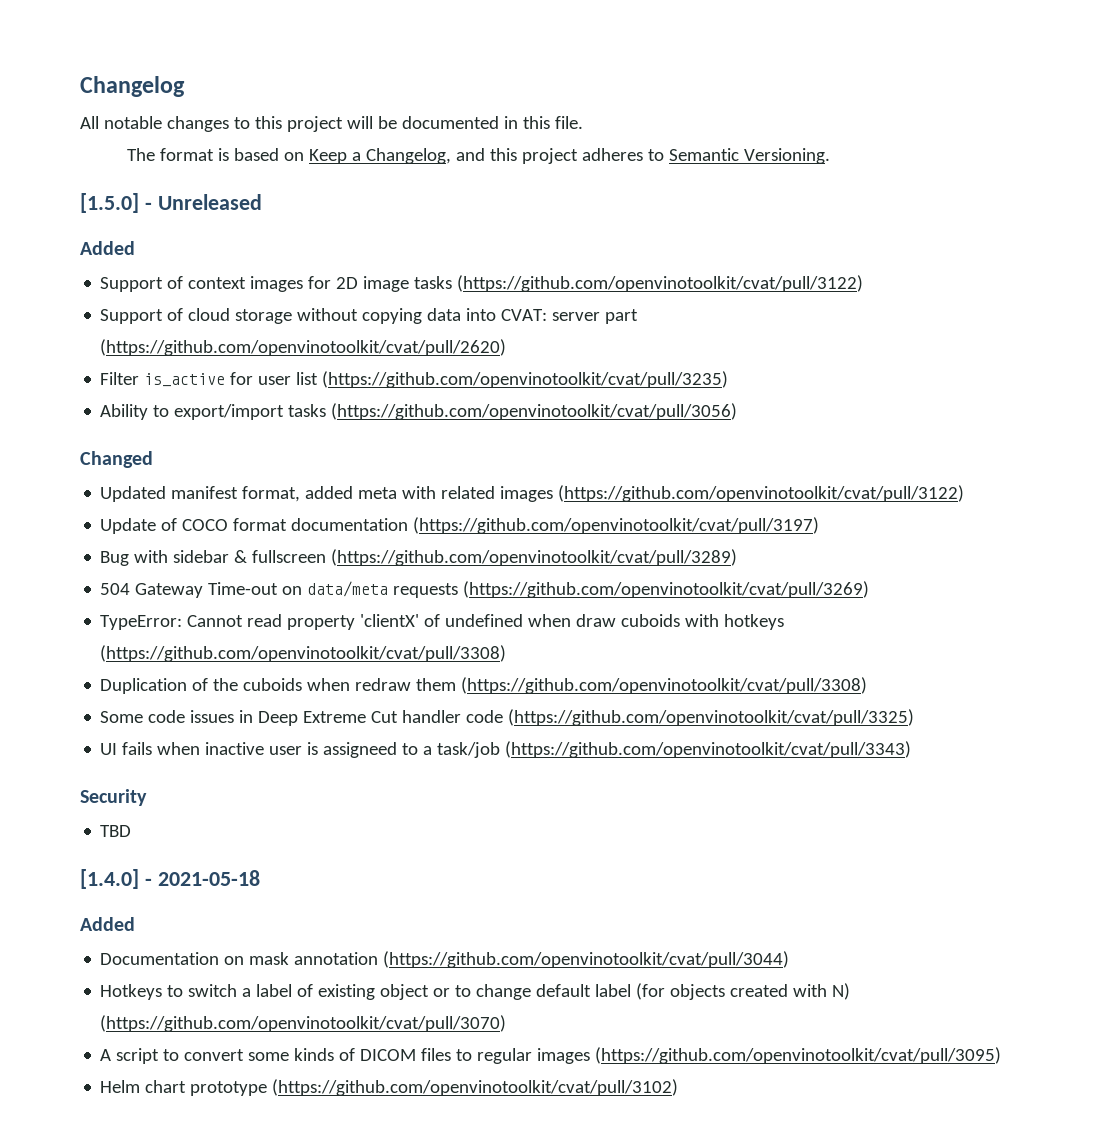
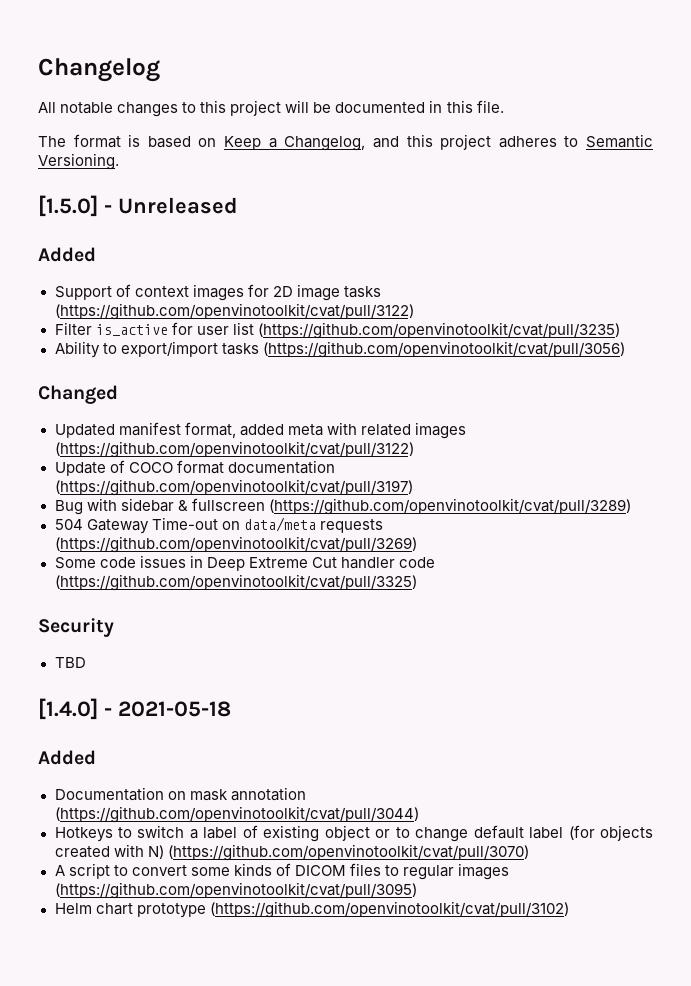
- Support of cloud storage without copying data into CVAT: server part (https://github.com/openvinotoolkit/cvat/pull/2620)
- TypeError: Cannot read property 'clientX' of undefined when draw cuboids with hotkeys (https://github.com/openvinotoolkit/cvat/pull/3308)
- Duplication of the cuboids when redraw them (https://github.com/openvinotoolkit/cvat/pull/3308)
- UI fails when inactive user is assigneed to a task/job (https://github.com/openvinotoolkit/cvat/pull/3343)

